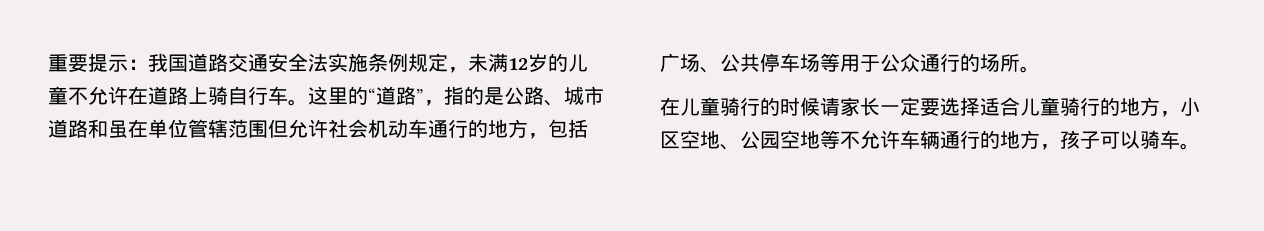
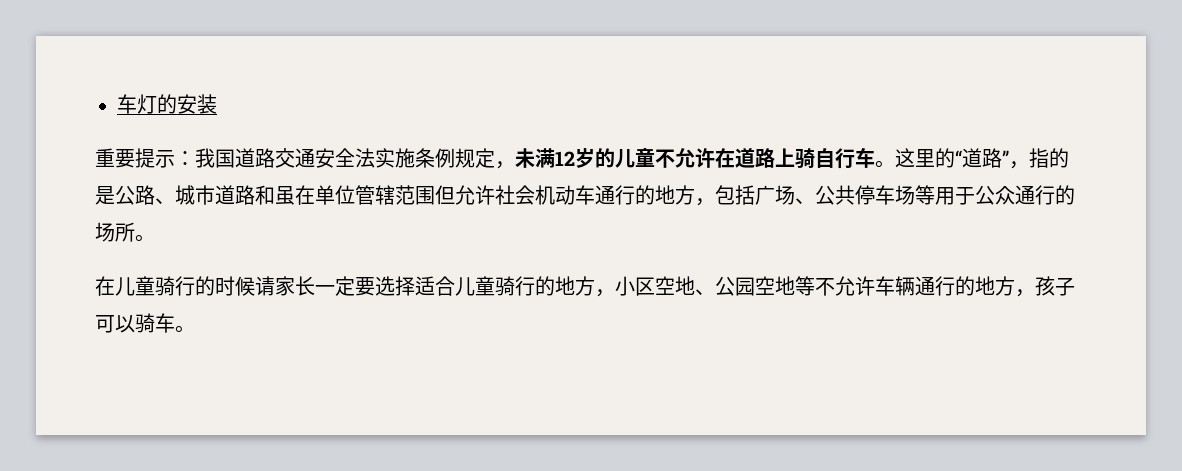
+ 车灯的安装

